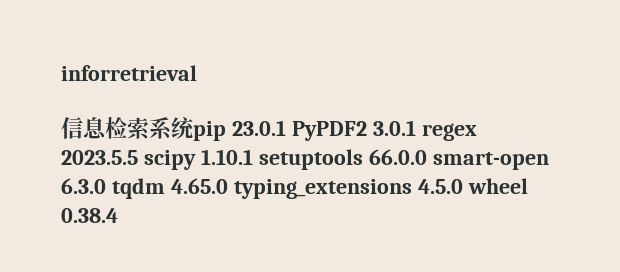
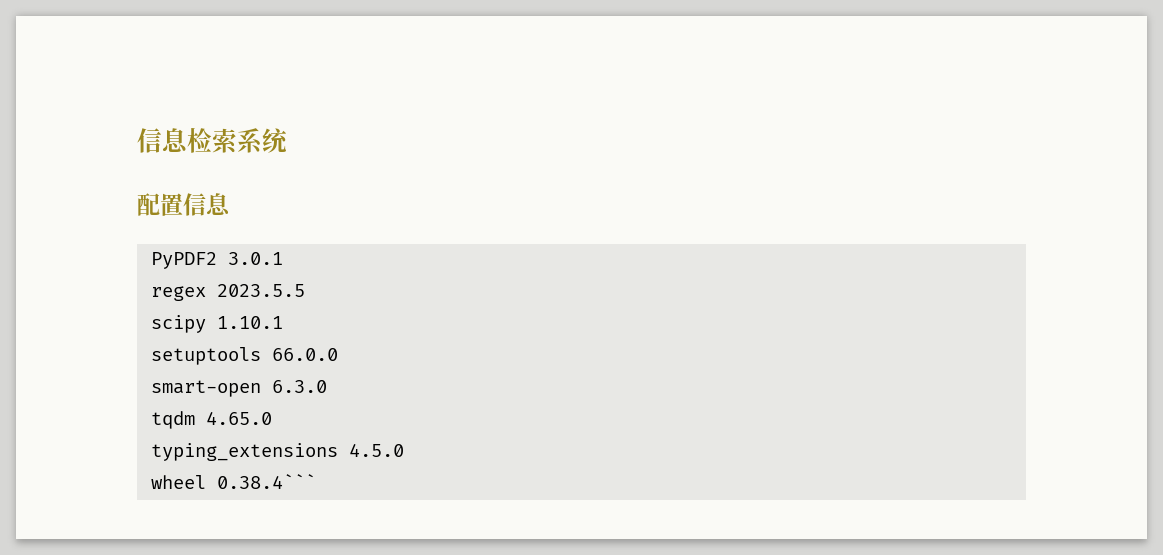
- inforretrieval
- 信息检索系统pip 23.0.1 PyPDF2 3.0.1 regex 2023.5.5 scipy 1.10.1 setuptools 66.0.0 smart-open 6.3.0 tqdm 4.65.0 typing_extensions 4.5.0 wheel 0.38.4
+ 信息检索系统
+ 配置信息
+ PyPDF2 3.0.1
+ regex 2023.5.5
+ scipy 1.10.1
+ setuptools 66.0.0
+ smart-open 6.3.0
+ tqdm 4.65.0
+ typing_extensions 4.5.0
+ wheel 0.38.4```

